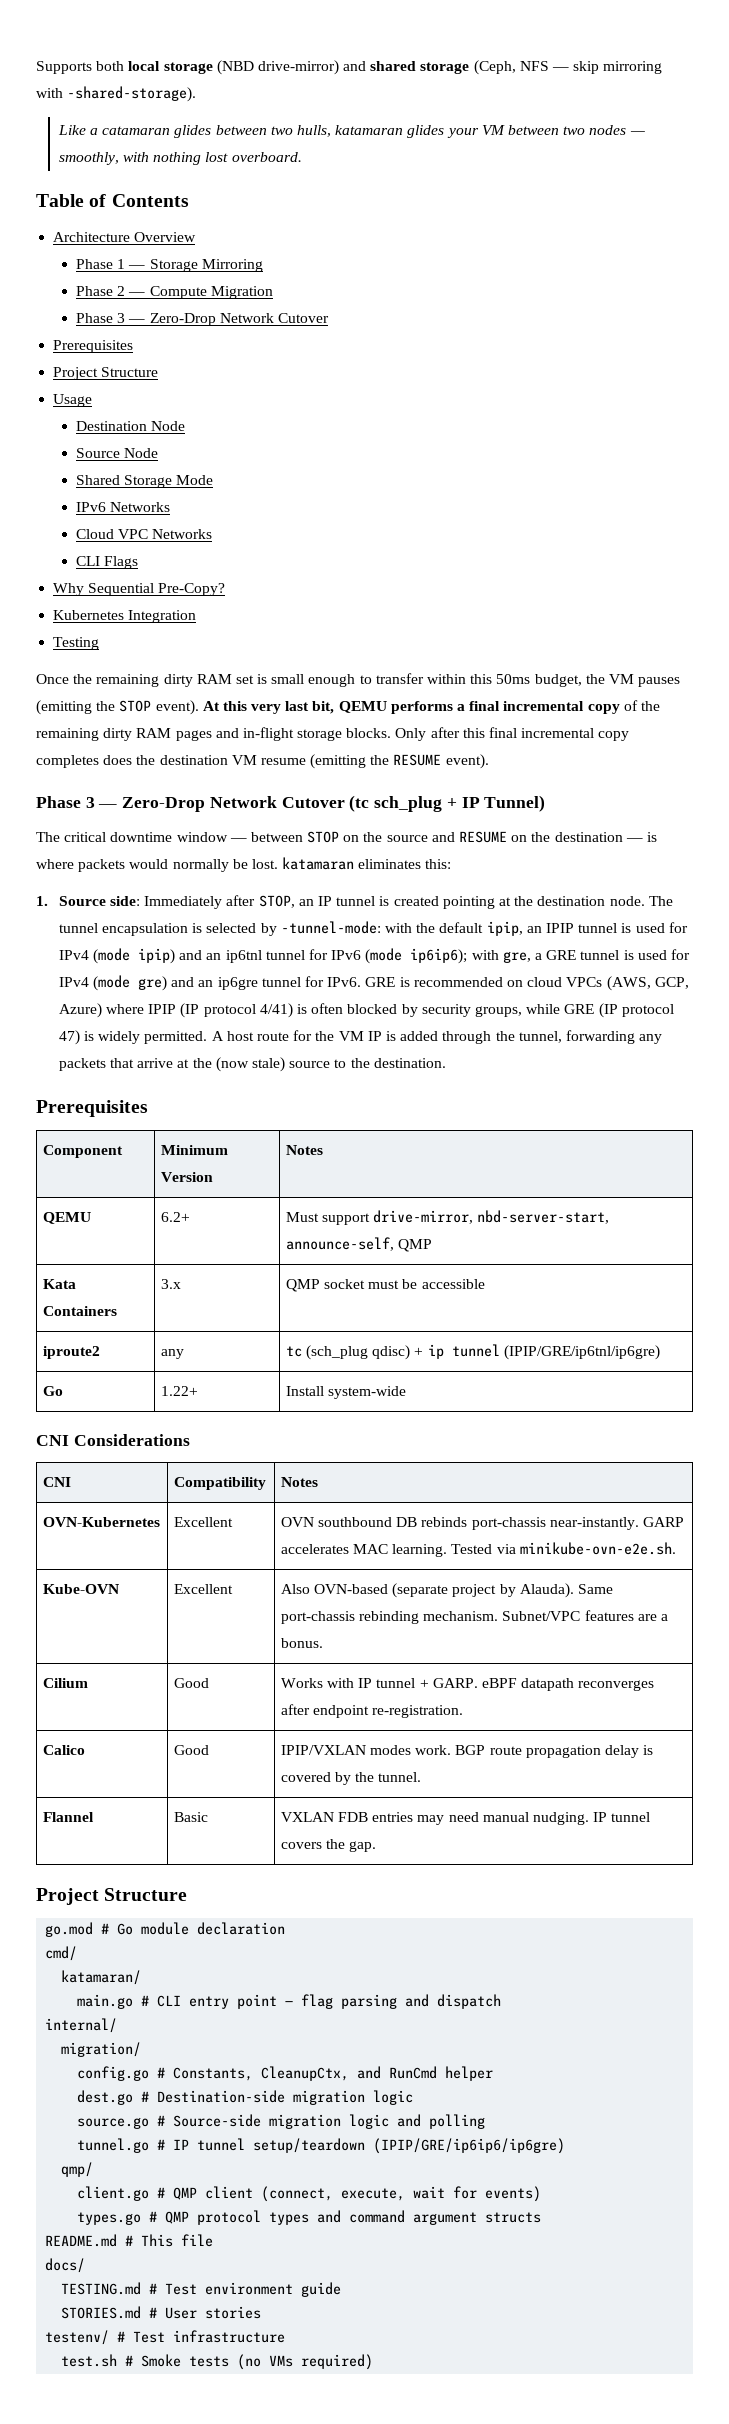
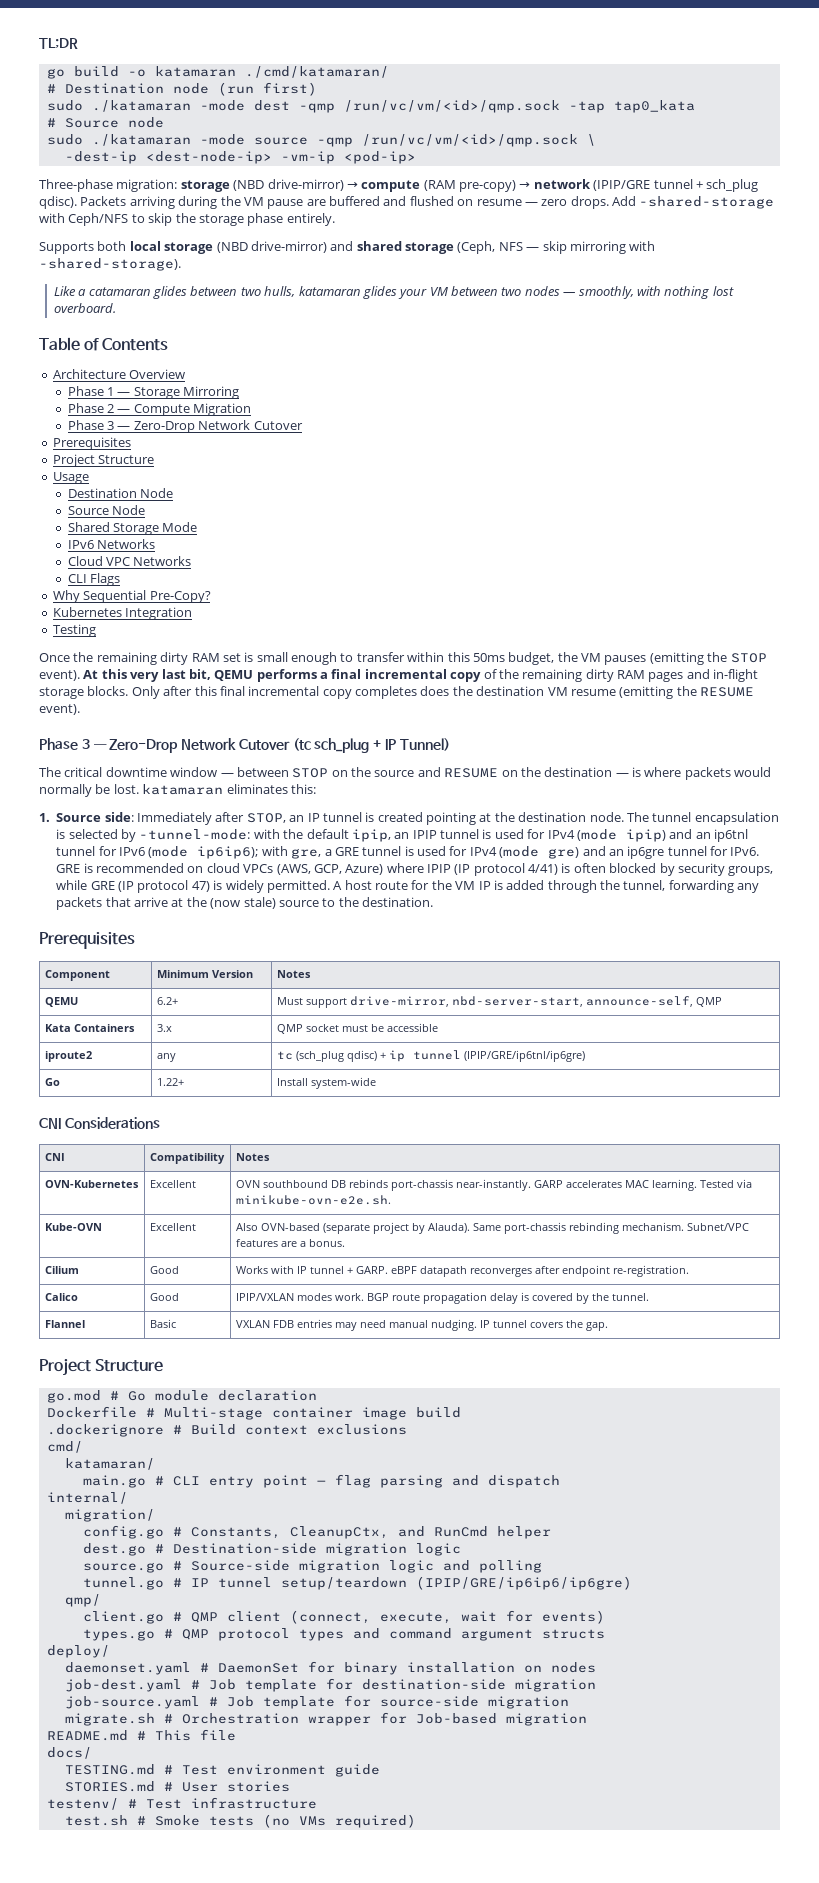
+ TL;DR
+ go build -o katamaran ./cmd/katamaran/
+ # Destination node (run first)
+ sudo ./katamaran -mode dest -qmp /run/vc/vm/<id>/qmp.sock -tap tap0_kata
+ # Source node
+ sudo ./katamaran -mode source -qmp /run/vc/vm/<id>/qmp.sock \
+ -dest-ip <dest-node-ip> -vm-ip <pod-ip>
+ Three-phase migration: storage (NBD drive-mirror) → compute (RAM pre-copy) → network (IPIP/GRE tunnel + sch_plug qdisc). Packets arriving during the VM pause are buffered and flushed on resume — zero drops. Add -shared-storage with Ceph/NFS to skip the storage phase entirely.
+ Dockerfile # Multi-stage container image build
+ .dockerignore # Build context exclusions
+ deploy/
+ daemonset.yaml # DaemonSet for binary installation on nodes
+ job-dest.yaml # Job template for destination-side migration
+ job-source.yaml # Job template for source-side migration
+ migrate.sh # Orchestration wrapper for Job-based migration

